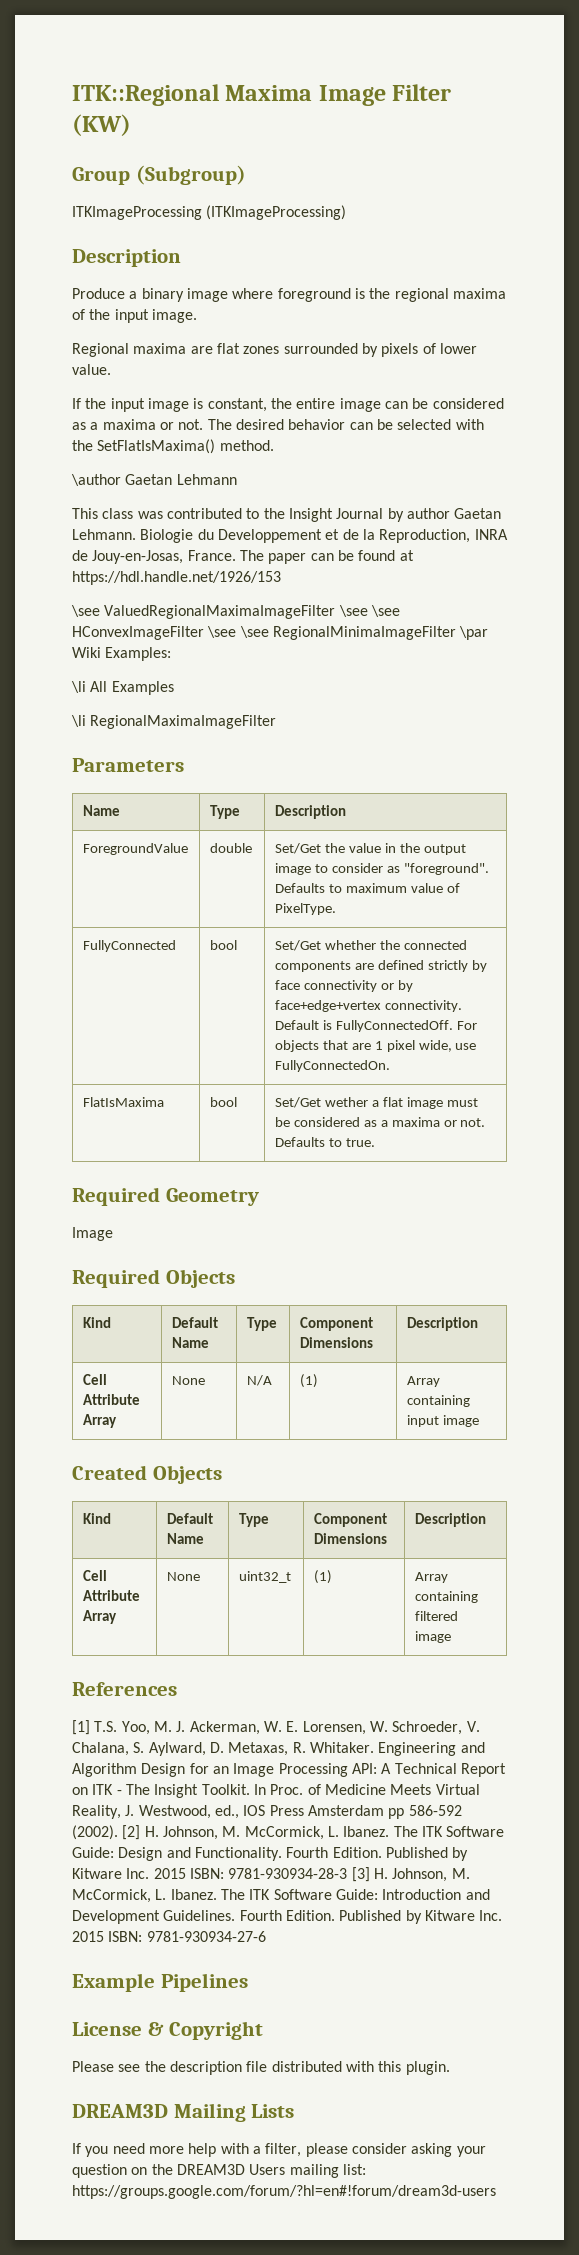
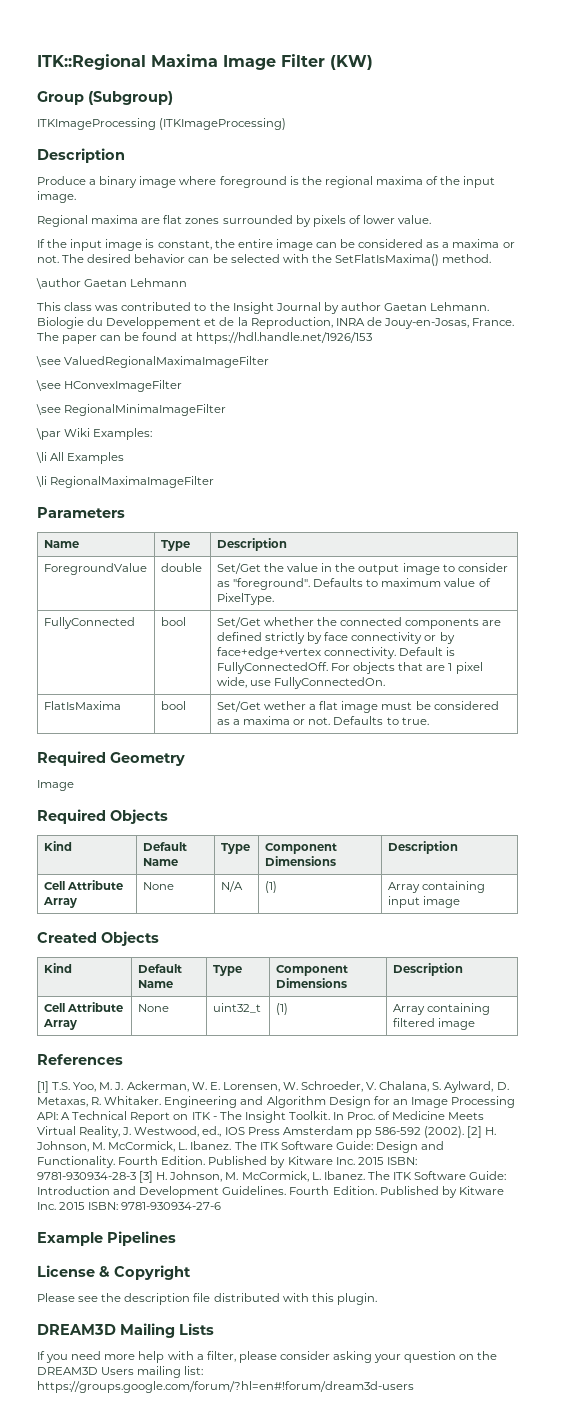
- \see ValuedRegionalMaximaImageFilter \see \see HConvexImageFilter \see \see RegionalMinimaImageFilter \par Wiki Examples:
+ \see ValuedRegionalMaximaImageFilter
+ \see HConvexImageFilter
+ \see RegionalMinimaImageFilter
+ \par Wiki Examples:

